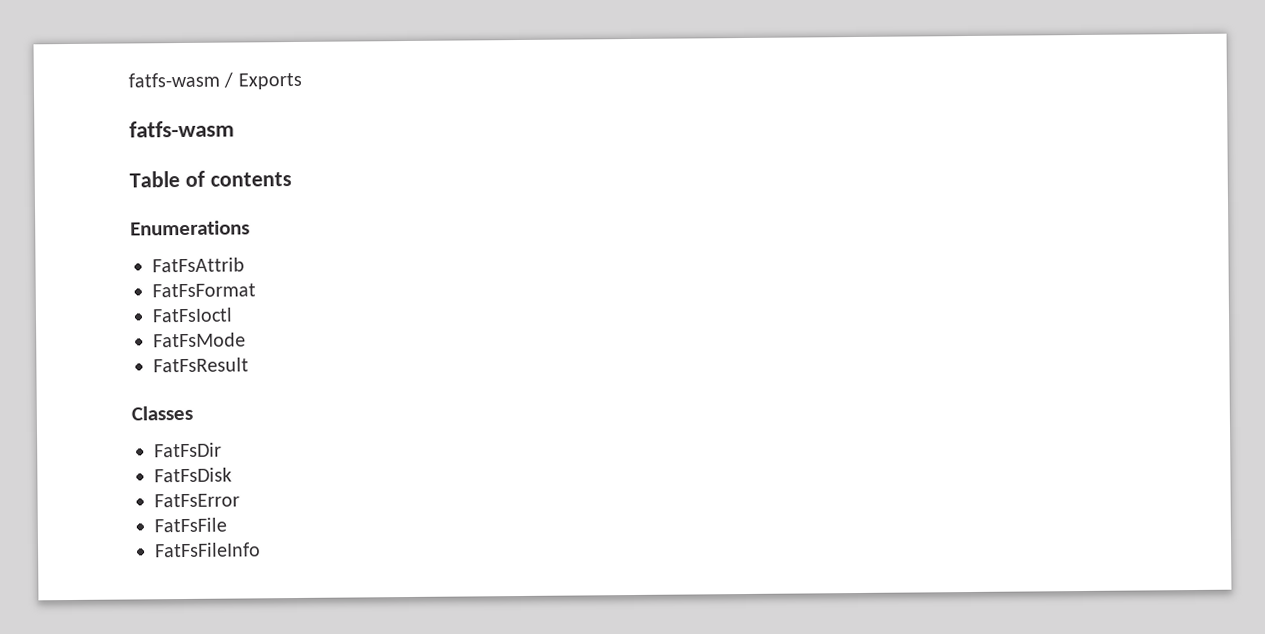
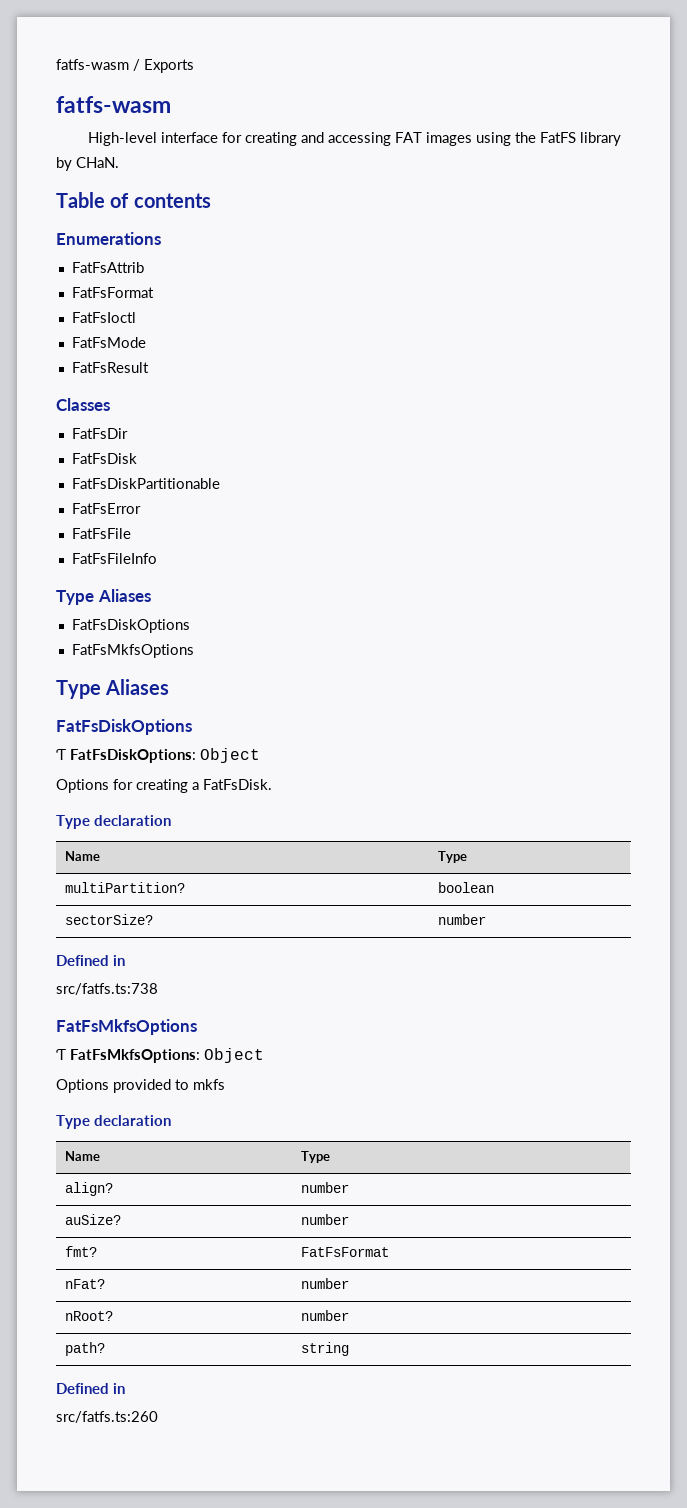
+ High-level interface for creating and accessing FAT images using the FatFS library by CHaN.
+ FatFsDiskPartitionable
  FatFsFileInfo
+ Type Aliases
+ FatFsDiskOptions
+ FatFsMkfsOptions
+ Type Aliases
+ FatFsDiskOptions
+ Ƭ FatFsDiskOptions: Object
+ Options for creating a FatFsDisk.
+ Type declaration
+ Name | Type
+ multiPartition? | boolean
+ sectorSize? | number
+ Defined in
+ src/fatfs.ts:738
+ FatFsMkfsOptions
+ Ƭ FatFsMkfsOptions: Object
+ Options provided to mkfs
+ Type declaration
+ Name | Type
+ align? | number
+ auSize? | number
+ fmt? | FatFsFormat
+ nFat? | number
+ nRoot? | number
+ path? | string
+ Defined in
+ src/fatfs.ts:260

